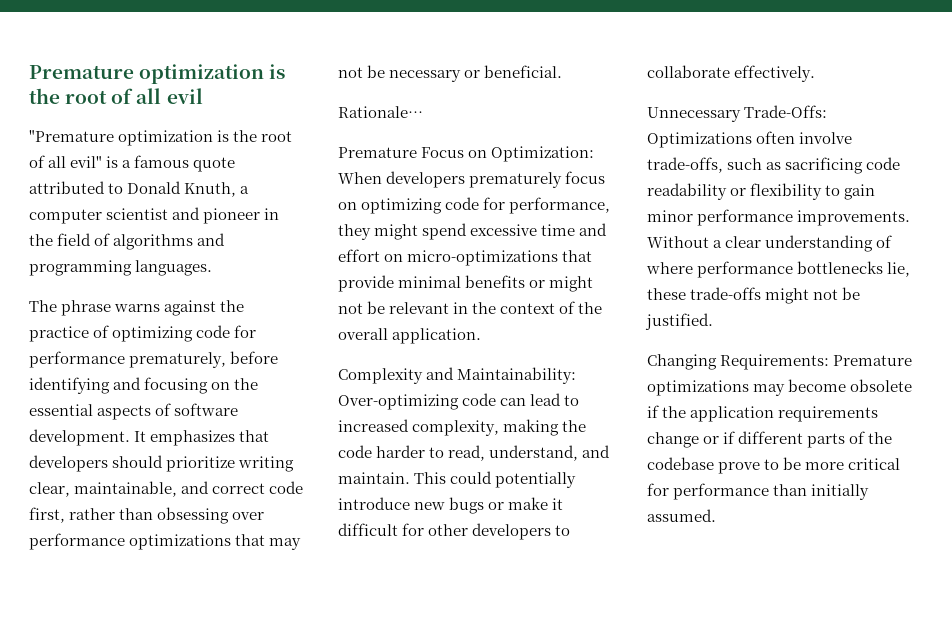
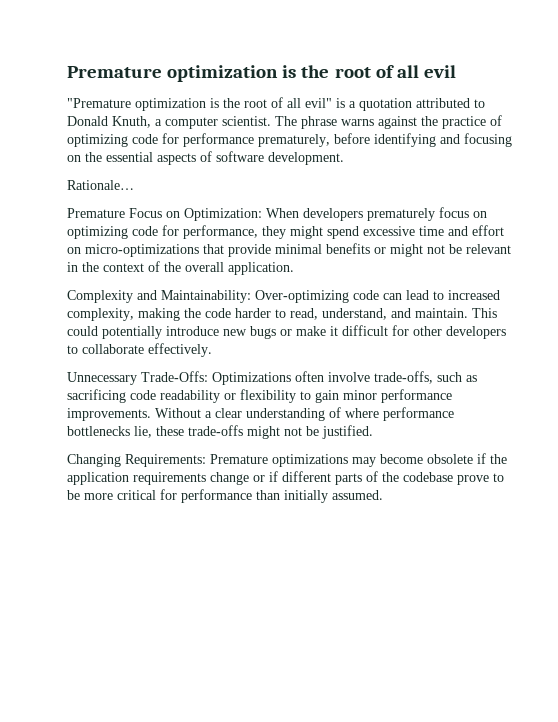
- "Premature optimization is the root of all evil" is a famous quote attributed to Donald Knuth, a computer scientist and pioneer in the field of algorithms and programming languages.
- The phrase warns against the practice of optimizing code for performance prematurely, before identifying and focusing on the essential aspects of software development. It emphasizes that developers should prioritize writing clear, maintainable, and correct code first, rather than obsessing over performance optimizations that may not be necessary or beneficial.
+ "Premature optimization is the root of all evil" is a quotation attributed to Donald Knuth, a computer scientist. The phrase warns against the practice of optimizing code for performance prematurely, before identifying and focusing on the essential aspects of software development.

